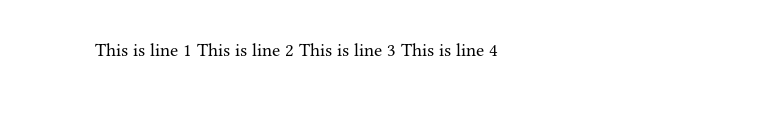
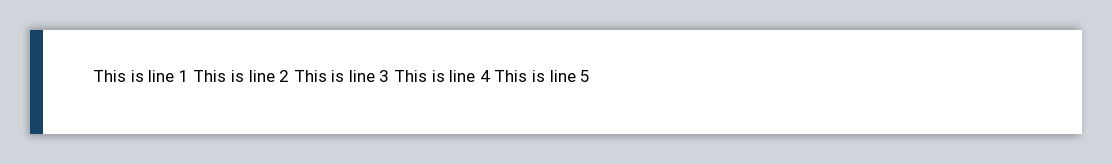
- This is line 1 This is line 2 This is line 3 This is line 4
+ This is line 1 This is line 2 This is line 3 This is line 4 This is line 5

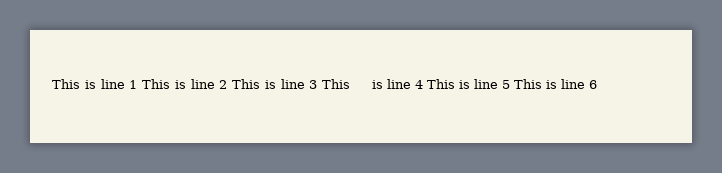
- This is line 1 This is line 2 This is line 3 This is line 4 This is line 5
+ This is line 1 This is line 2 This is line 3 This is line 4 This is line 5 This is line 6

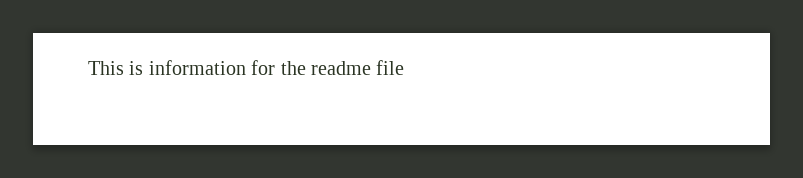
- This is line 1 This is line 2 This is line 3 This is line 4 This is line 5 This is line 6
+ This is information for the readme file

